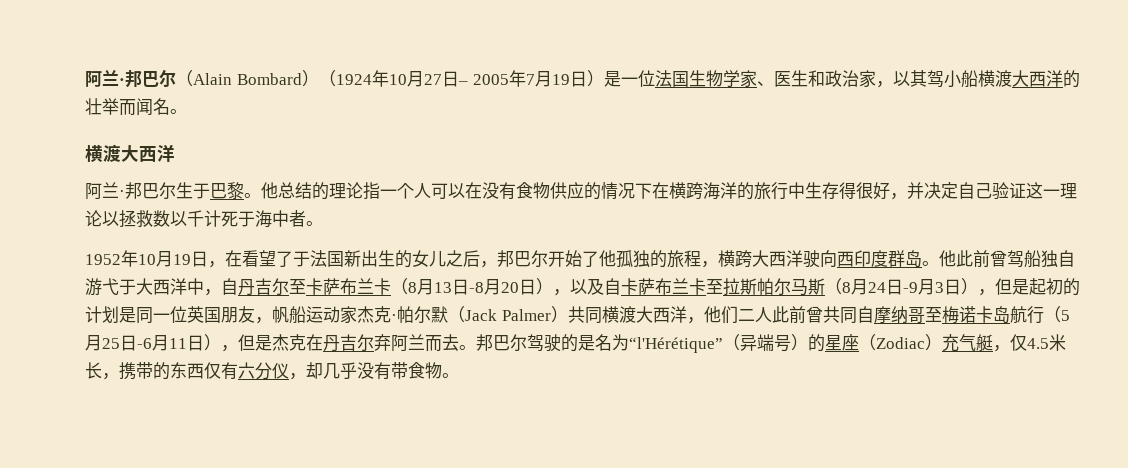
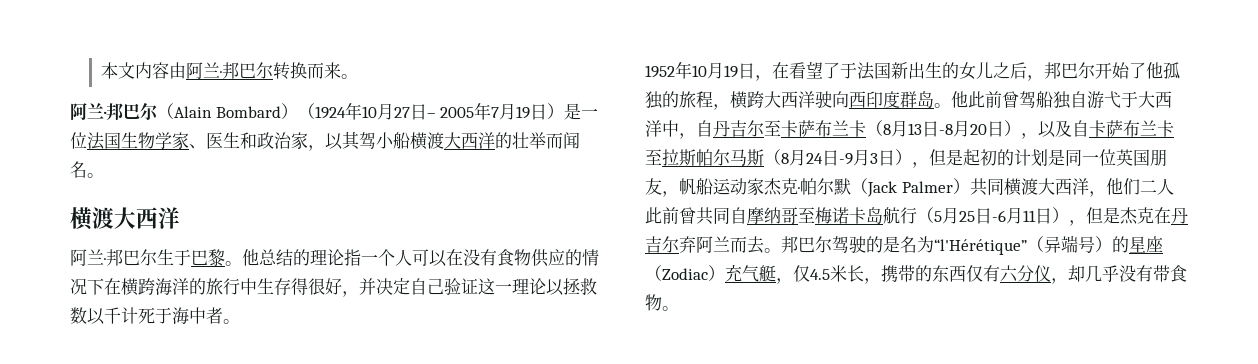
+ 本文内容由阿兰·邦巴尔转换而来。

